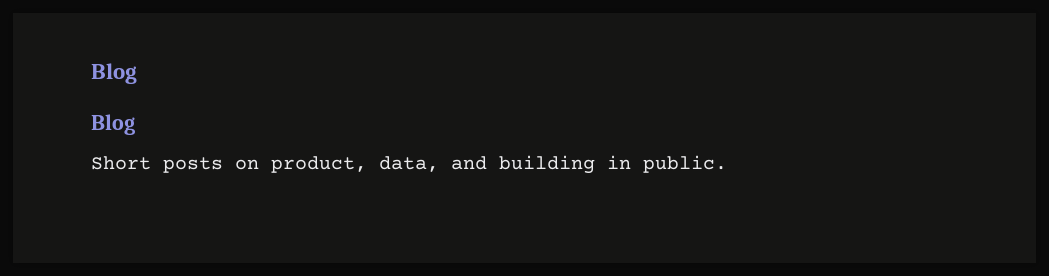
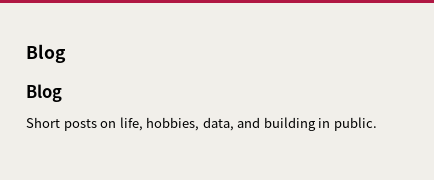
- Short posts on product, data, and building in public.
+ Short posts on life, hobbies, data, and building in public.

